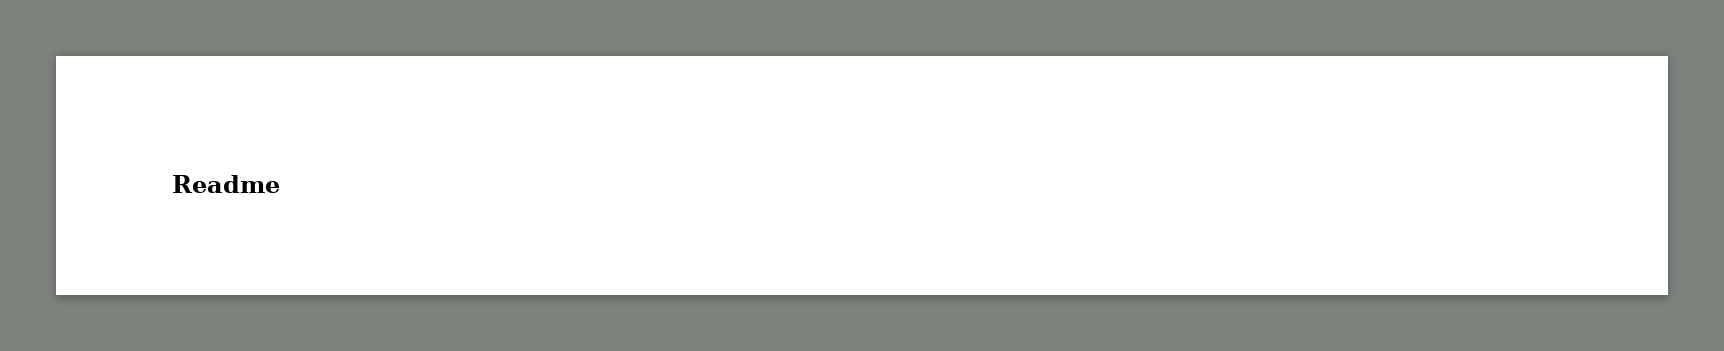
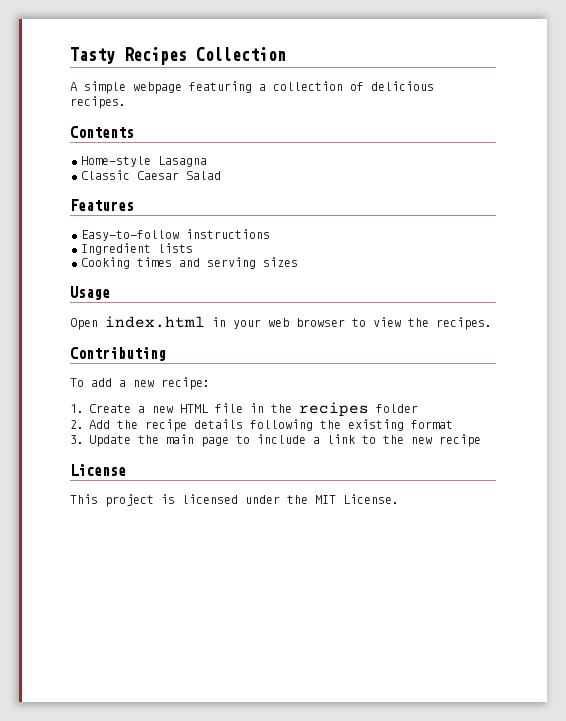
- Readme
+ Tasty Recipes Collection
+ A simple webpage featuring a collection of delicious recipes.
+ Contents
+ Home-style Lasagna
+ Classic Caesar Salad
+ Features
+ Easy-to-follow instructions
+ Ingredient lists
+ Cooking times and serving sizes
+ Usage
+ Open index.html in your web browser to view the recipes.
+ Contributing
+ To add a new recipe:
+ 1. Create a new HTML file in the recipes folder
+ 2. Add the recipe details following the existing format
+ 3. Update the main page to include a link to the new recipe
+ License
+ This project is licensed under the MIT License.

